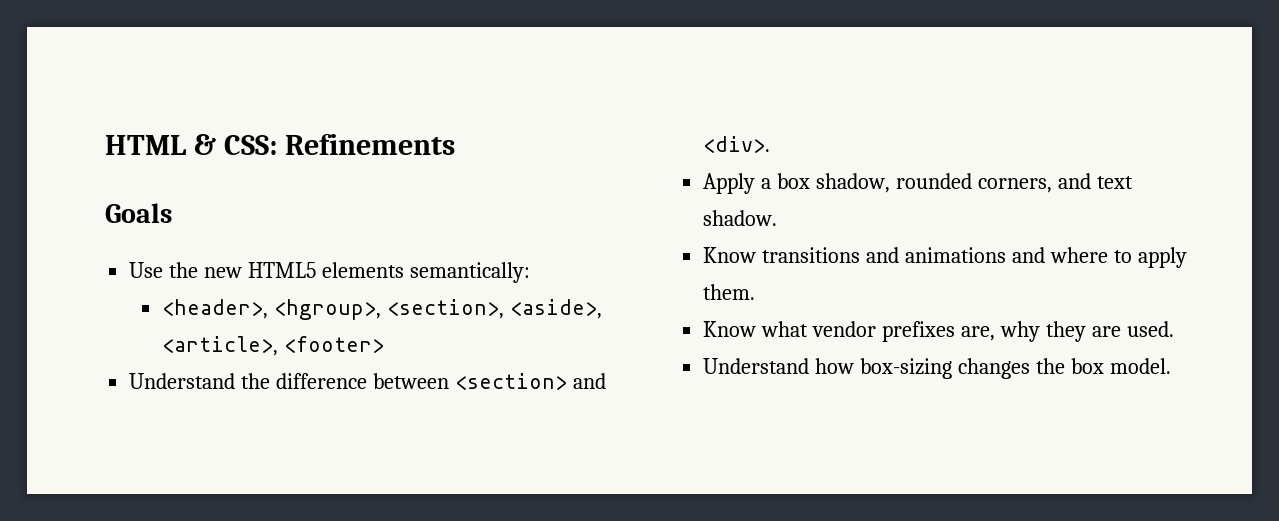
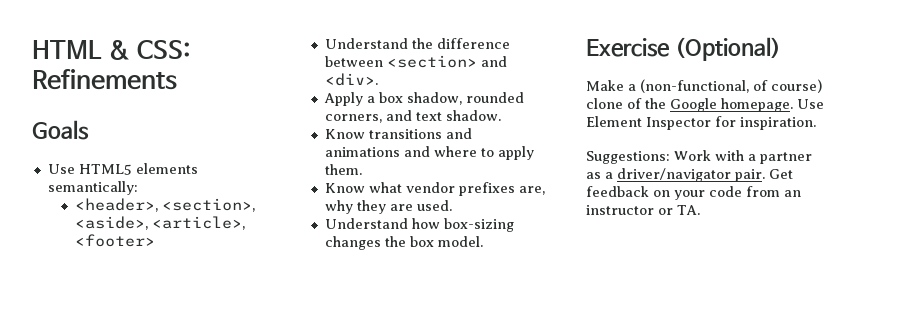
- Use the new HTML5 elements semantically:
+ Use HTML5 elements semantically:
- <header>, <hgroup>, <section>, <aside>, <article>, <footer>
+ <header>, <section>, <aside>, <article>, <footer>
+ Exercise (Optional)
+ Make a (non-functional, of course) clone of the Google homepage. Use Element Inspector for inspiration.
+ Suggestions: Work with a partner as a driver/navigator pair. Get feedback on your code from an instructor or TA.

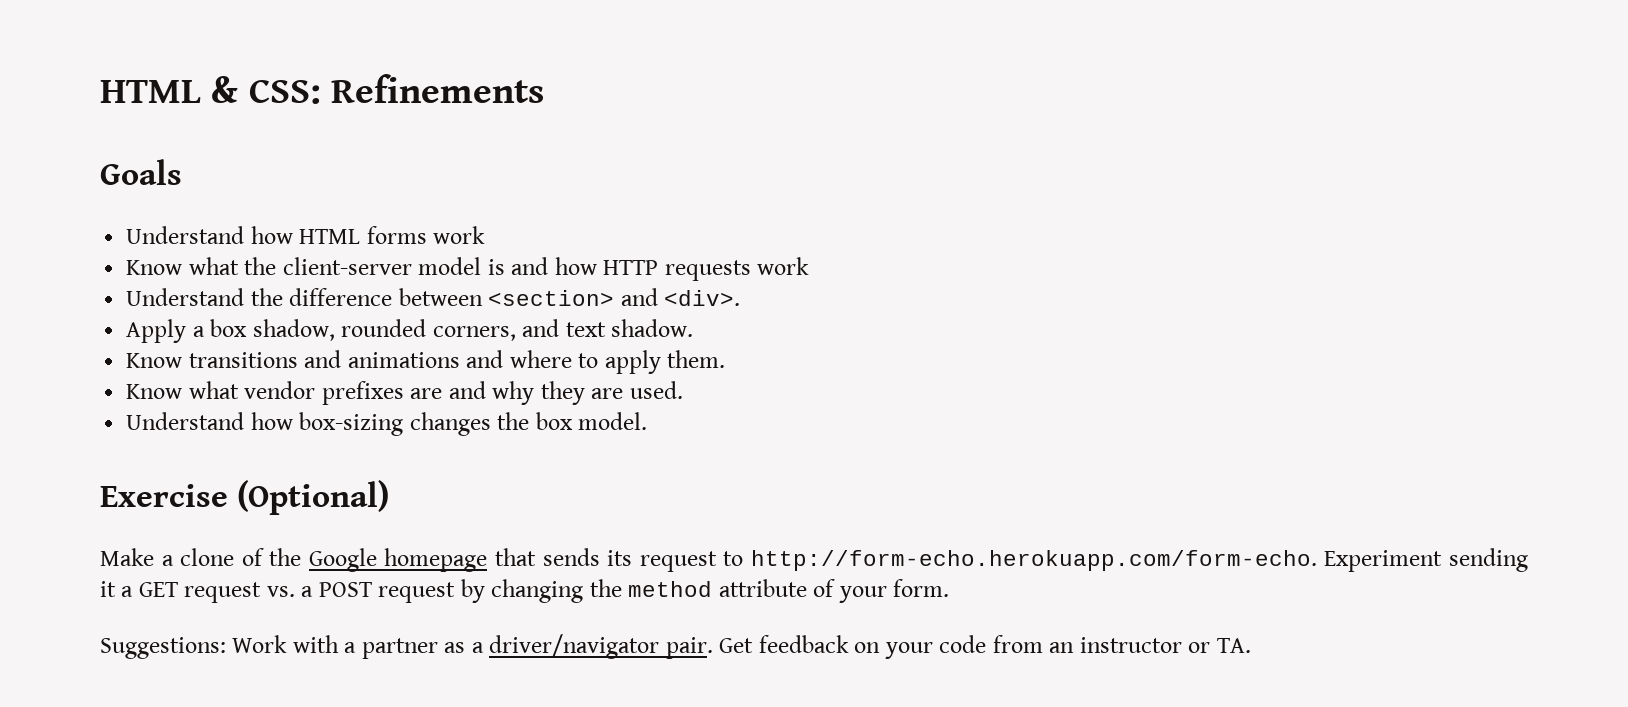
- Use HTML5 elements semantically:
- <header>, <section>, <aside>, <article>, <footer>
+ Understand how HTML forms work
+ Know what the client-server model is and how HTTP requests work
- Know what vendor prefixes are, why they are used.
+ Know what vendor prefixes are and why they are used.
- Make a (non-functional, of course) clone of the Google homepage. Use Element Inspector for inspiration.
+ Make a clone of the Google homepage that sends its request to http://form-echo.herokuapp.com/form-echo. Experiment sending it a GET request vs. a POST request by changing the method attribute of your form.

